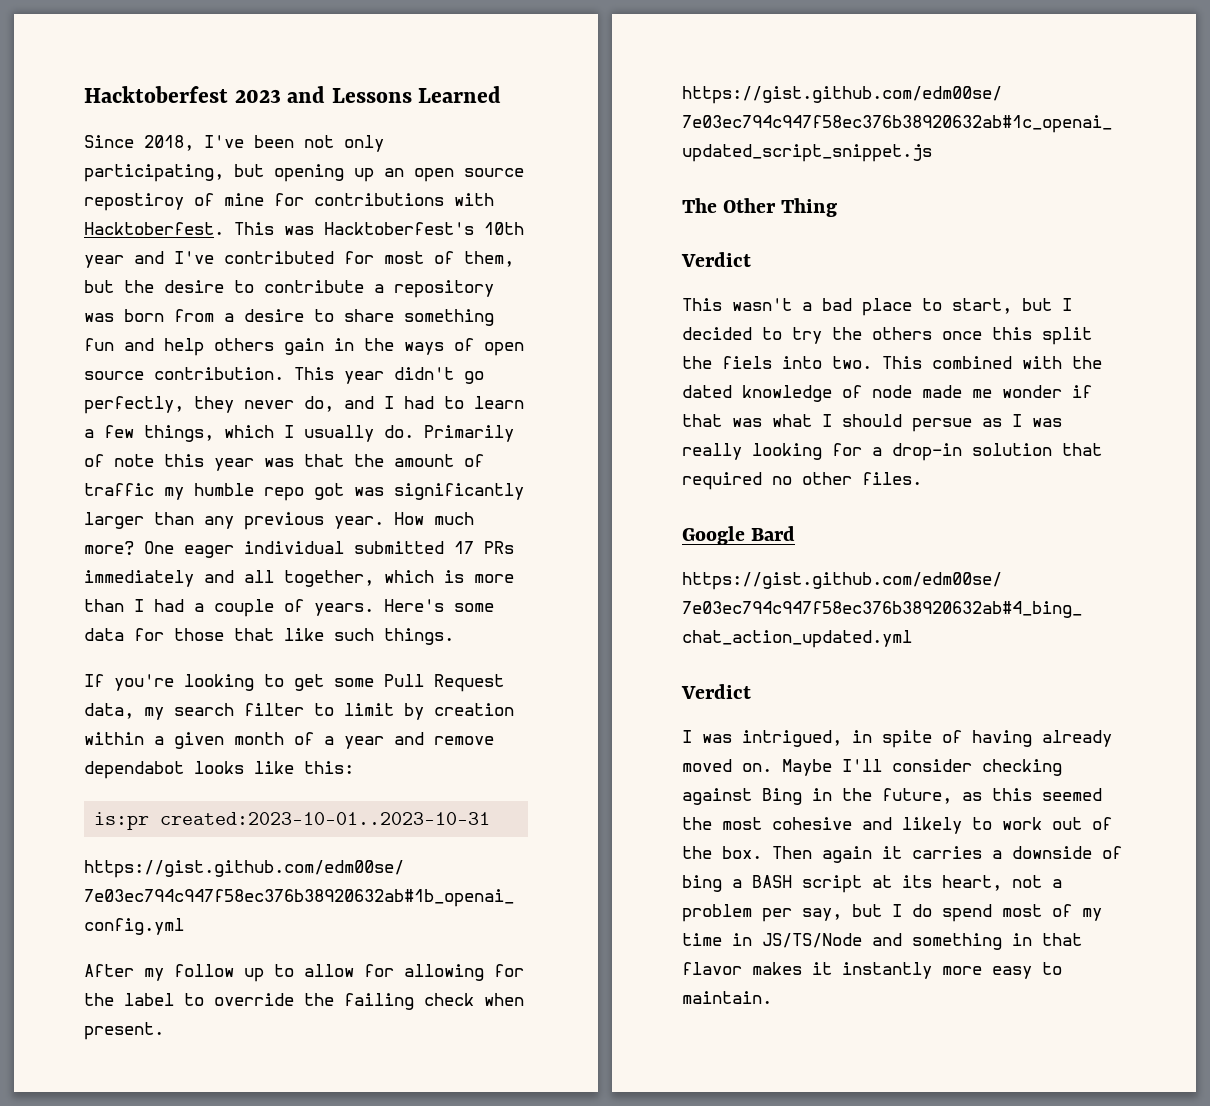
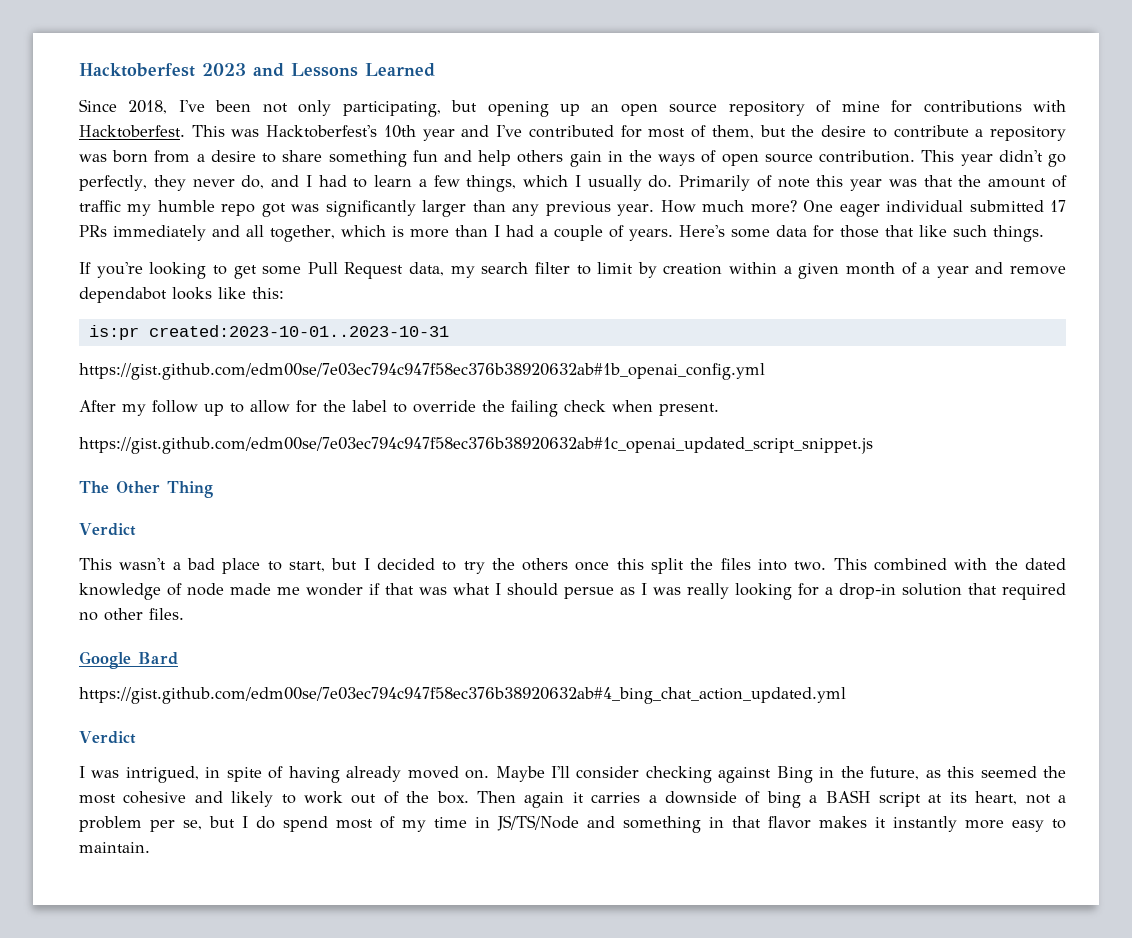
- Since 2018, I've been not only participating, but opening up an open source repostiroy of mine for contributions with Hacktoberfest.
+ Since 2018, I've been not only participating, but opening up an open source repository of mine for contributions with Hacktoberfest.
- After my follow up to allow for allowing for the label to override the failing check when present.
+ After my follow up to allow for the label to override the failing check when present.
- This wasn't a bad place to start, but I decided to try the others once this split the fiels into two.
+ This wasn't a bad place to start, but I decided to try the others once this split the files into two.
- Then again it carries a downside of bing a BASH script at its heart, not a problem per say, but I do spend most of my time in JS/TS/Node and something in that flavor makes it instantly more easy to maintain.
+ Then again it carries a downside of bing a BASH script at its heart, not a problem per se, but I do spend most of my time in JS/TS/Node and something in that flavor makes it instantly more easy to maintain.

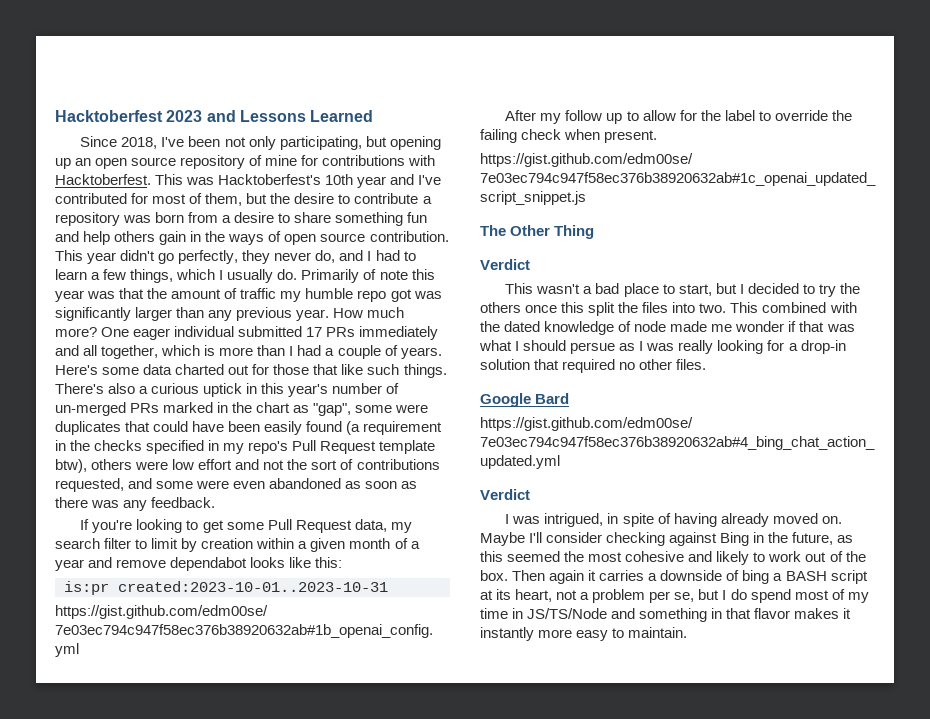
- Here's some data for those that like such things.
+ Here's some data charted out for those that like such things. There's also a curious uptick in this year's number of un-merged PRs marked in the chart as "gap", some were duplicates that could have been easily found (a requirement in the checks specified in my repo's Pull Request template btw), others were low effort and not the sort of contributions requested, and some were even abandoned as soon as there was any feedback.

